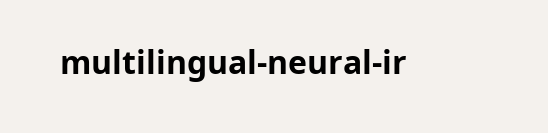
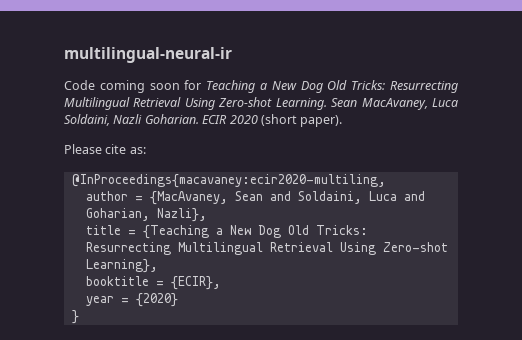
+ Code coming soon for Teaching a New Dog Old Tricks: Resurrecting Multilingual Retrieval Using Zero-shot Learning. Sean MacAvaney, Luca Soldaini, Nazli Goharian. ECIR 2020 (short paper).
+ Please cite as:
+ @InProceedings{macavaney:ecir2020-multiling,
+ author = {MacAvaney, Sean and Soldaini, Luca and Goharian, Nazli},
+ title = {Teaching a New Dog Old Tricks: Resurrecting Multilingual Retrieval Using Zero-shot Learning},
+ booktitle = {ECIR},
+ year = {2020}
+ }

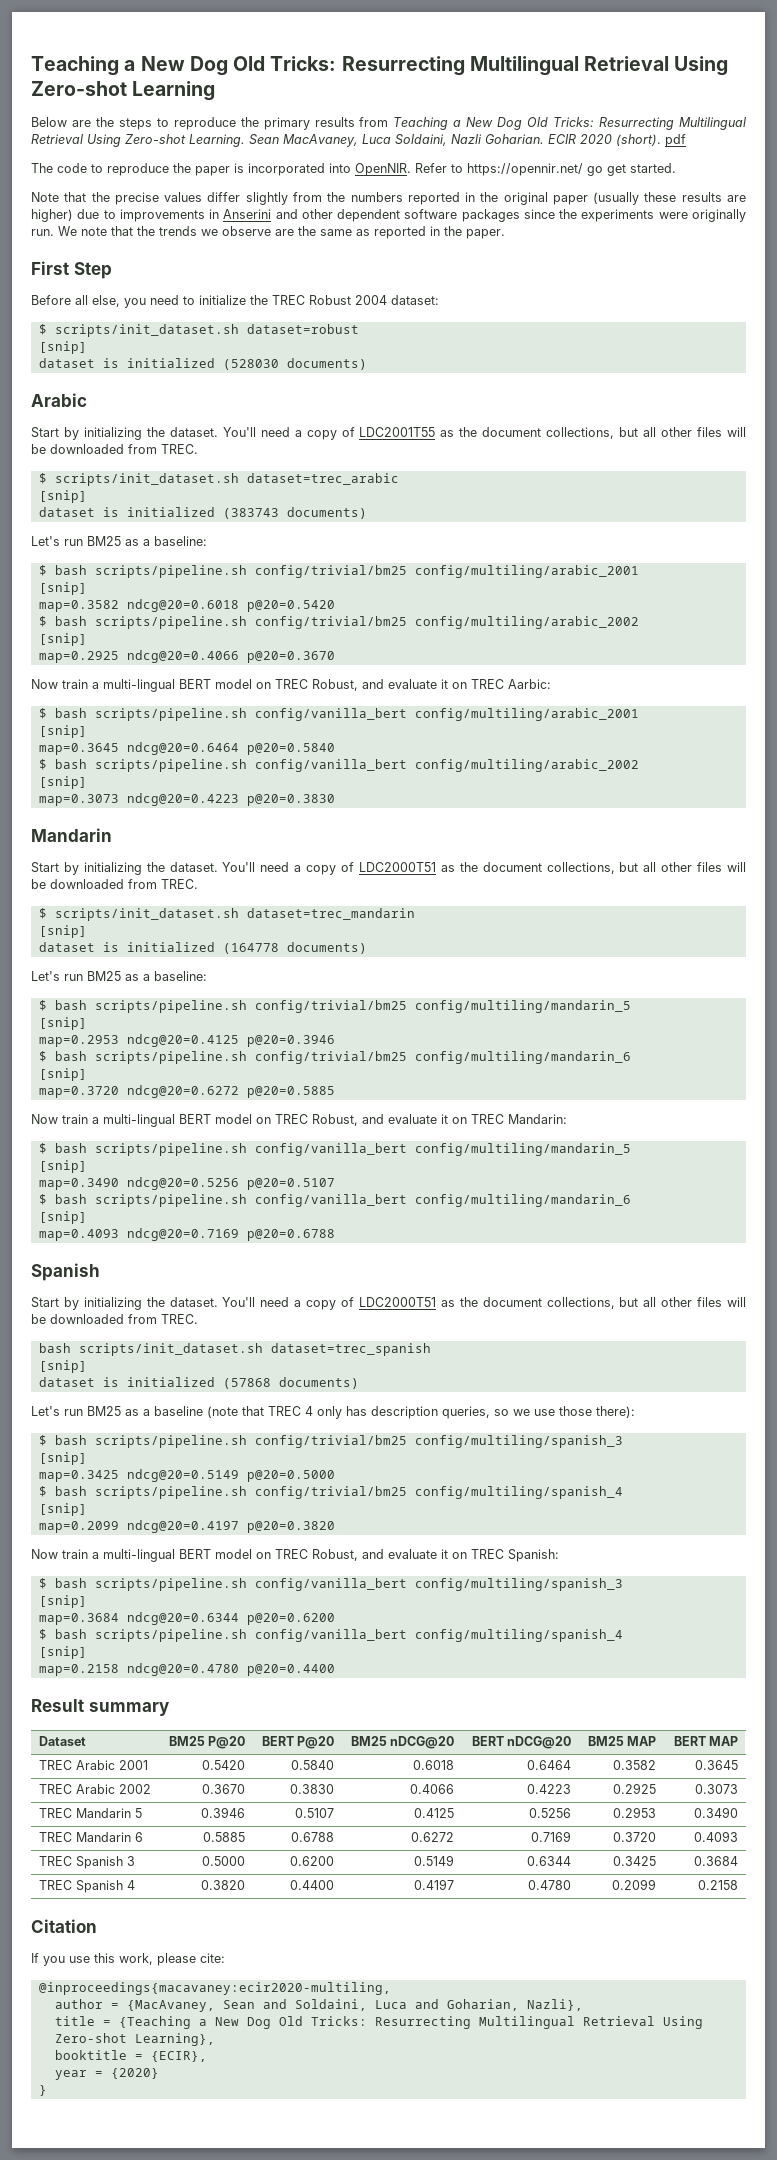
- multilingual-neural-ir
- Code coming soon for Teaching a New Dog Old Tricks: Resurrecting Multilingual Retrieval Using Zero-shot Learning.
+ Teaching a New Dog Old Tricks: Resurrecting Multilingual Retrieval Using Zero-shot Learning
+ Below are the steps to reproduce the primary results from Teaching a New Dog Old Tricks: Resurrecting Multilingual Retrieval Using Zero-shot Learning.
- ECIR 2020 (short paper).
- Please cite as:
- @InProceedings{macavaney:ecir2020-multiling,
+ ECIR 2020 (short). pdf
+ The code to reproduce the paper is incorporated into OpenNIR. Refer to https://opennir.net/ go get started.
+ Note that the precise values differ slightly from the numbers reported in the original paper (usually these results are higher) due to improvements in Anserini and other dependent software packages since the experiments were originally run. We note that the trends we observe are the same as reported in the paper.
+ First Step
+ Before all else, you need to initialize the TREC Robust 2004 dataset:
+ $ scripts/init_dataset.sh dataset=robust
+ [snip]
+ dataset is initialized (528030 documents)
+ Arabic
+ Start by initializing the dataset. You'll need a copy of LDC2001T55 as the document collections, but all other files will be downloaded from TREC.
+ $ scripts/init_dataset.sh dataset=trec_arabic
+ [snip]
+ dataset is initialized (383743 documents)
+ Let's run BM25 as a baseline:
+ $ bash scripts/pipeline.sh config/trivial/bm25 config/multiling/arabic_2001
+ [snip]
+ map=0.3582 ndcg@20=0.6018 p@20=0.5420
+ $ bash scripts/pipeline.sh config/trivial/bm25 config/multiling/arabic_2002
+ [snip]
+ map=0.2925 ndcg@20=0.4066 p@20=0.3670
+ Now train a multi-lingual BERT model on TREC Robust, and evaluate it on TREC Aarbic:
+ $ bash scripts/pipeline.sh config/vanilla_bert config/multiling/arabic_2001
+ [snip]
+ map=0.3645 ndcg@20=0.6464 p@20=0.5840
+ $ bash scripts/pipeline.sh config/vanilla_bert config/multiling/arabic_2002
+ [snip]
+ map=0.3073 ndcg@20=0.4223 p@20=0.3830
+ Mandarin
+ Start by initializing the dataset. You'll need a copy of LDC2000T51 as the document collections, but all other files will be downloaded from TREC.
+ $ scripts/init_dataset.sh dataset=trec_mandarin
+ [snip]
+ dataset is initialized (164778 documents)
+ Let's run BM25 as a baseline:
+ $ bash scripts/pipeline.sh config/trivial/bm25 config/multiling/mandarin_5
+ [snip]
+ map=0.2953 ndcg@20=0.4125 p@20=0.3946
+ $ bash scripts/pipeline.sh config/trivial/bm25 config/multiling/mandarin_6
+ [snip]
+ map=0.3720 ndcg@20=0.6272 p@20=0.5885
+ Now train a multi-lingual BERT model on TREC Robust, and evaluate it on TREC Mandarin:
+ $ bash scripts/pipeline.sh config/vanilla_bert config/multiling/mandarin_5
+ [snip]
+ map=0.3490 ndcg@20=0.5256 p@20=0.5107
+ $ bash scripts/pipeline.sh config/vanilla_bert config/multiling/mandarin_6
+ [snip]
+ map=0.4093 ndcg@20=0.7169 p@20=0.6788
+ Spanish
+ Start by initializing the dataset. You'll need a copy of LDC2000T51 as the document collections, but all other files will be downloaded from TREC.
+ bash scripts/init_dataset.sh dataset=trec_spanish
+ [snip]
+ dataset is initialized (57868 documents)
+ Let's run BM25 as a baseline (note that TREC 4 only has description queries, so we use those there):
+ $ bash scripts/pipeline.sh config/trivial/bm25 config/multiling/spanish_3
+ [snip]
+ map=0.3425 ndcg@20=0.5149 p@20=0.5000
+ $ bash scripts/pipeline.sh config/trivial/bm25 config/multiling/spanish_4
+ [snip]
+ map=0.2099 ndcg@20=0.4197 p@20=0.3820
+ Now train a multi-lingual BERT model on TREC Robust, and evaluate it on TREC Spanish:
+ $ bash scripts/pipeline.sh config/vanilla_bert config/multiling/spanish_3
+ [snip]
+ map=0.3684 ndcg@20=0.6344 p@20=0.6200
+ $ bash scripts/pipeline.sh config/vanilla_bert config/multiling/spanish_4
+ [snip]
+ map=0.2158 ndcg@20=0.4780 p@20=0.4400
+ Result summary
+ Dataset | BM25 P@20 | BERT P@20 | BM25 nDCG@20 | BERT nDCG@20 | BM25 MAP | BERT MAP
+ TREC Arabic 2001 | 0.5420 | 0.5840 | 0.6018 | 0.6464 | 0.3582 | 0.3645
+ TREC Arabic 2002 | 0.3670 | 0.3830 | 0.4066 | 0.4223 | 0.2925 | 0.3073
+ TREC Mandarin 5 | 0.3946 | 0.5107 | 0.4125 | 0.5256 | 0.2953 | 0.3490
+ TREC Mandarin 6 | 0.5885 | 0.6788 | 0.6272 | 0.7169 | 0.3720 | 0.4093
+ TREC Spanish 3 | 0.5000 | 0.6200 | 0.5149 | 0.6344 | 0.3425 | 0.3684
+ TREC Spanish 4 | 0.3820 | 0.4400 | 0.4197 | 0.4780 | 0.2099 | 0.2158
+ Citation
+ If you use this work, please cite:
+ @inproceedings{macavaney:ecir2020-multiling,

